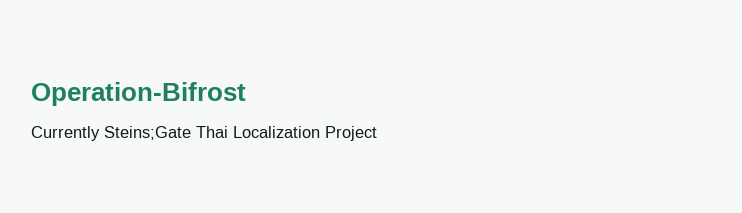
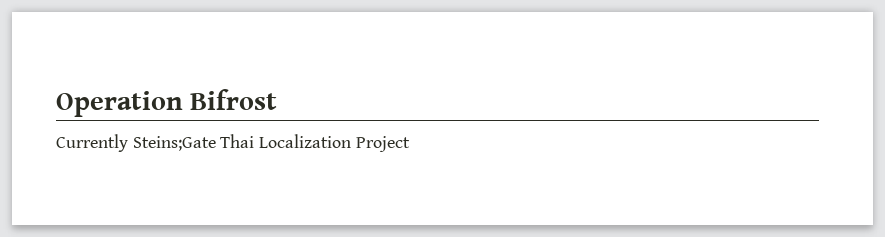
- Operation-Bifrost
+ Operation Bifrost

